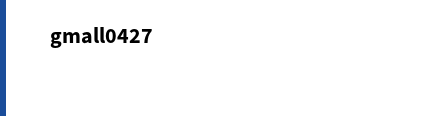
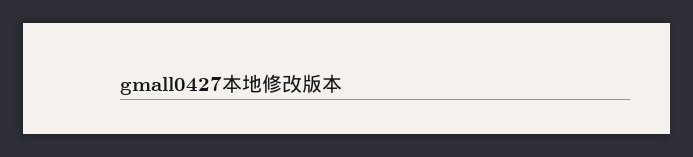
- gmall0427
+ gmall0427本地修改版本

